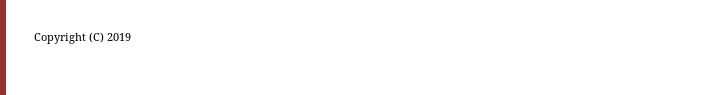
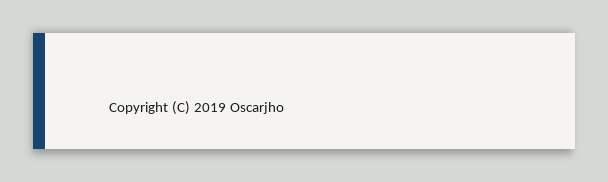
- Copyright (C) 2019
+ Copyright (C) 2019 Oscarjho

